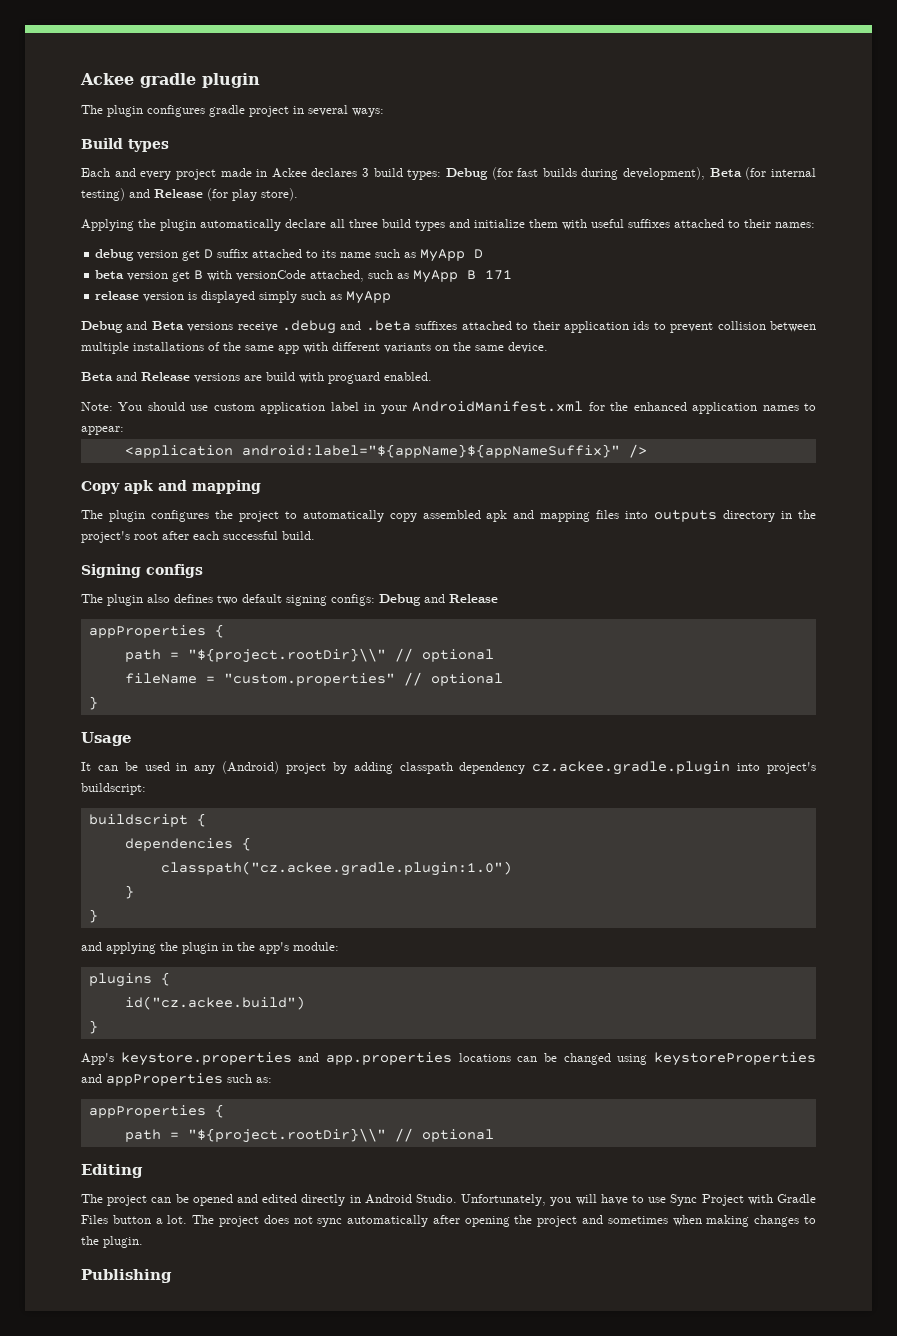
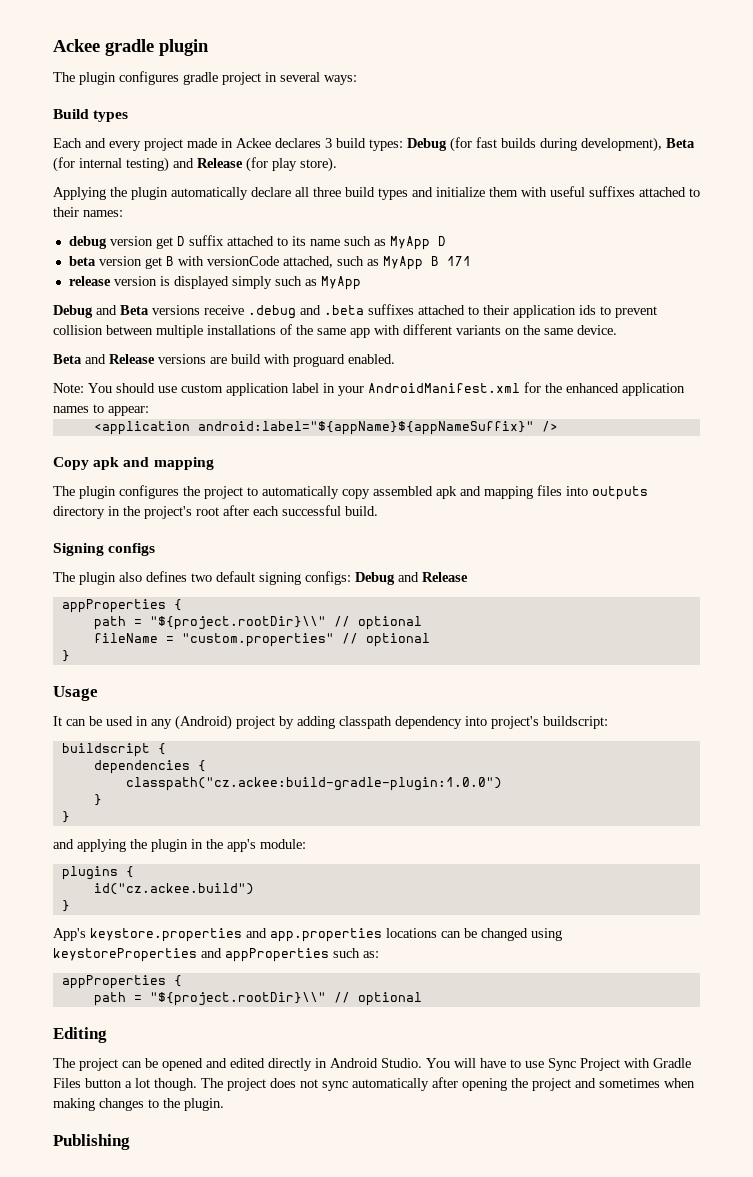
- It can be used in any (Android) project by adding classpath dependency cz.ackee.gradle.plugin into project's buildscript:
+ It can be used in any (Android) project by adding classpath dependency into project's buildscript:
- classpath("cz.ackee.gradle.plugin:1.0")
+ classpath("cz.ackee:build-gradle-plugin:1.0.0")
- Unfortunately, you will have to use Sync Project with Gradle Files button a lot.
+ You will have to use Sync Project with Gradle Files button a lot though.

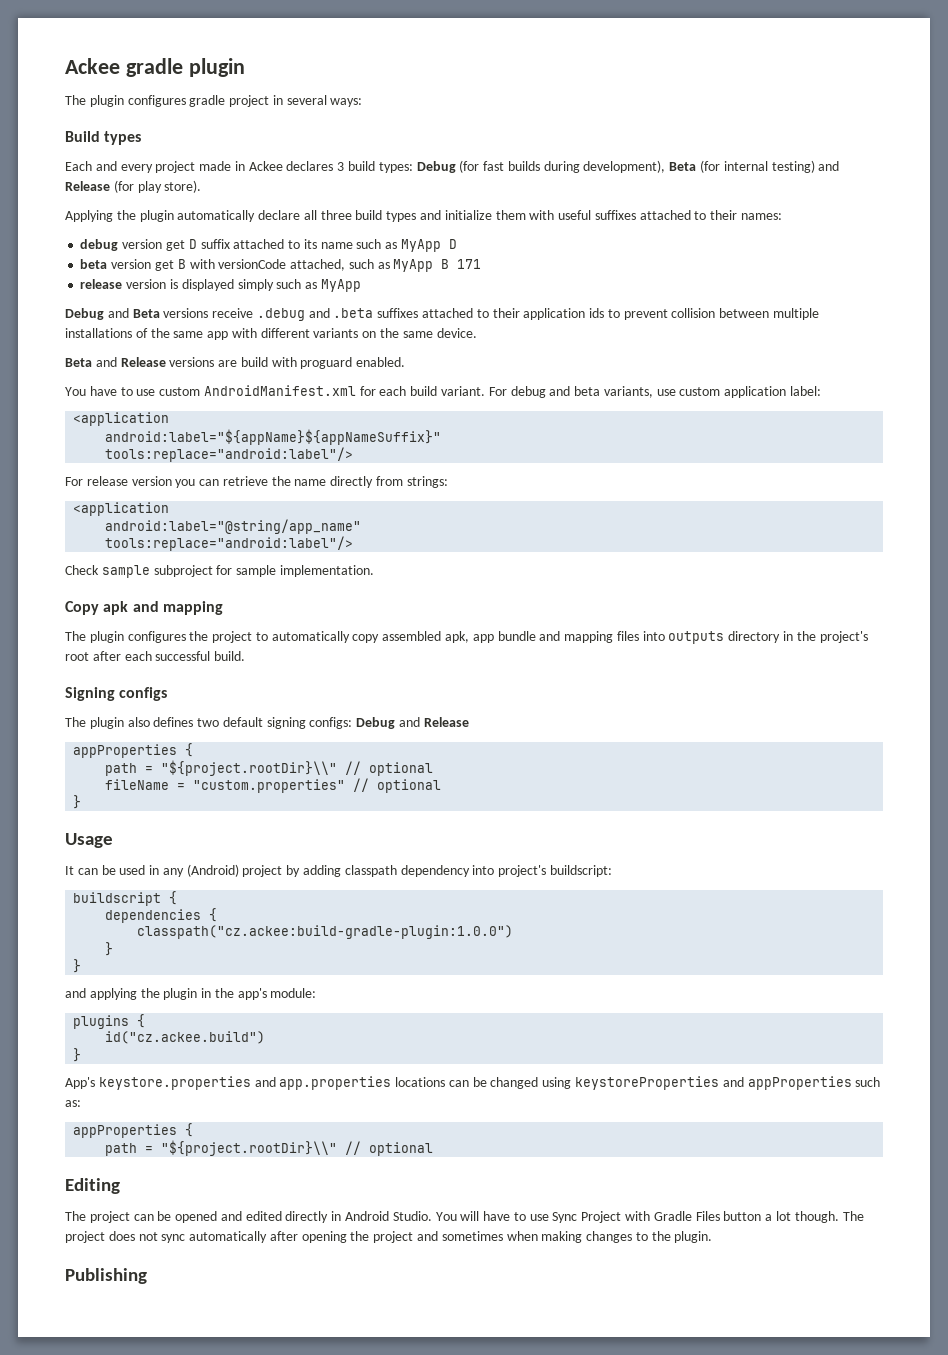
- Note: You should use custom application label in your AndroidManifest.xml for the enhanced application names to appear:
- <application android:label="${appName}${appNameSuffix}" />
+ You have to use custom AndroidManifest.xml for each build variant. For debug and beta variants, use custom application label:
+ <application
+ android:label="${appName}${appNameSuffix}"
+ tools:replace="android:label"/>
+ For release version you can retrieve the name directly from strings:
+ <application
+ android:label="@string/app_name"
+ tools:replace="android:label"/>
+ Check sample subproject for sample implementation.
- The plugin configures the project to automatically copy assembled apk and mapping files into outputs directory in the project's root after each successful build.
+ The plugin configures the project to automatically copy assembled apk, app bundle and mapping files into outputs directory in the project's root after each successful build.

